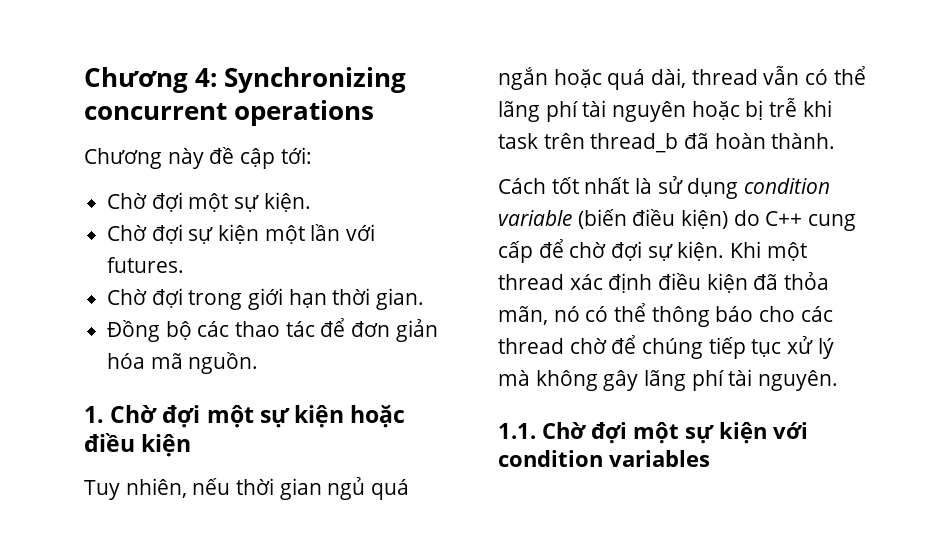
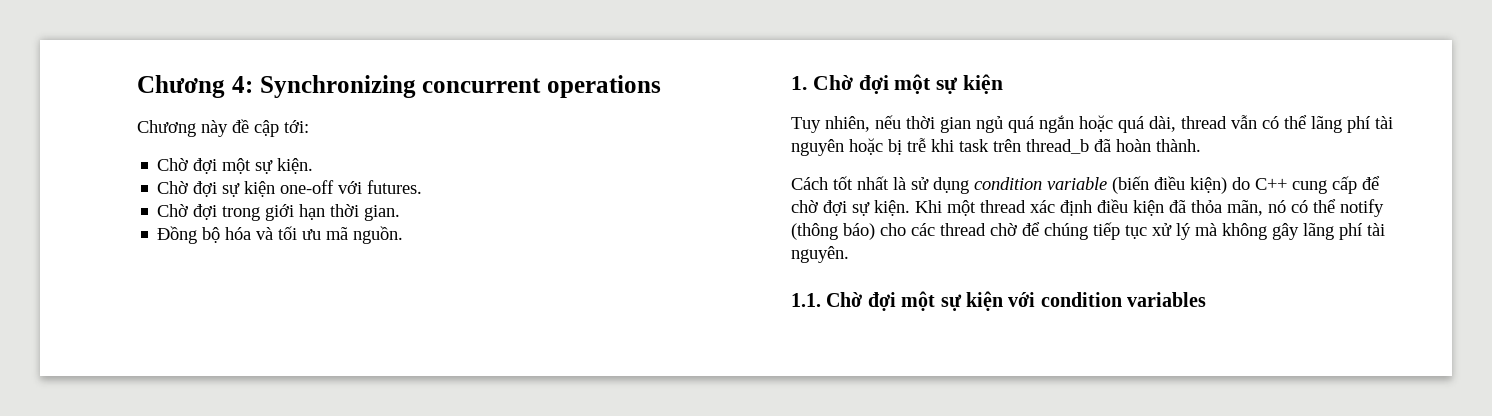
- Chờ đợi sự kiện một lần với futures.
+ Chờ đợi sự kiện one-off với futures.
- Đồng bộ các thao tác để đơn giản hóa mã nguồn.
+ Đồng bộ hóa và tối ưu mã nguồn.
- 1. Chờ đợi một sự kiện hoặc điều kiện
+ 1. Chờ đợi một sự kiện
- Khi một thread xác định điều kiện đã thỏa mãn, nó có thể thông báo cho các thread chờ để chúng tiếp tục xử lý mà không gây lãng phí tài nguyên.
+ Khi một thread xác định điều kiện đã thỏa mãn, nó có thể notify (thông báo) cho các thread chờ để chúng tiếp tục xử lý mà không gây lãng phí tài nguyên.

